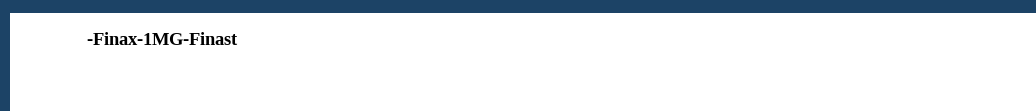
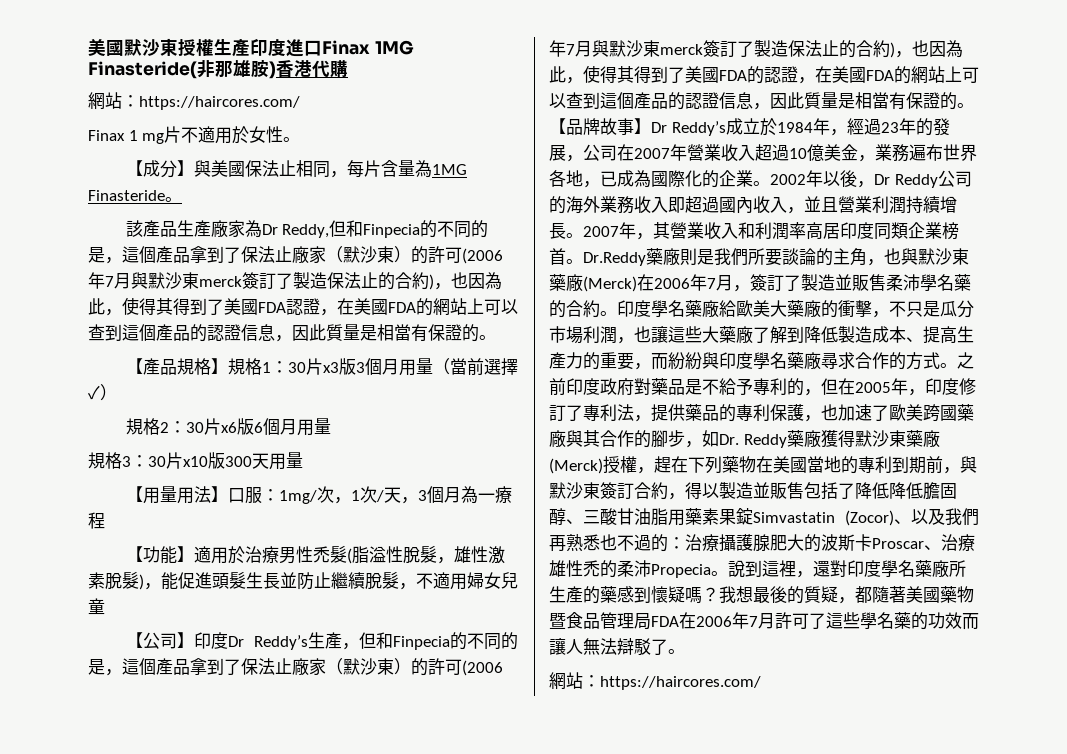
- -Finax-1MG-Finast
+ 美國默沙東授權生產印度進口Finax 1MG Finasteride(非那雄胺)香港代購
+ 網站：https://haircores.com/
+ Finax 1 mg片不適用於女性。
+ 【成分】與美國保法止相同，每片含量為1MG Finasteride。
+ 該產品生產廠家為Dr Reddy,但和Finpecia的不同的是，這個產品拿到了保法止廠家（默沙東）的許可(2006年7月與默沙東merck簽訂了製造保法止的合約)，也因為此，使得其得到了美國FDA認證，在美國FDA的網站上可以查到這個產品的認證信息，因此質量是相當有保證的。
+ 【產品規格】規格1：30片x3版3個月用量（當前選擇✓）
+ 規格2：30片x6版6個月用量
+ 規格3：30片x10版300天用量
+ 【用量用法】口服：1mg/次，1次/天，3個月為一療程
+ 【功能】適用於治療男性禿髮(脂溢性脫髮，雄性激素脫髮)，能促進頭髮生長並防止繼續脫髮，不適用婦女兒童
+ 【公司】印度Dr Reddy’s生產，但和Finpecia的不同的是，這個產品拿到了保法止廠家（默沙東）的許可(2006年7月與默沙東merck簽訂了製造保法止的合約)，也因為此，使得其得到了美國FDA的認證，在美國FDA的網站上可以查到這個產品的認證信息，因此質量是相當有保證的。【品牌故事】Dr Reddy’s成立於1984年，經過23年的發展，公司在2007年營業收入超過10億美金，業務遍布世界各地，已成為國際化的企業。2002年以後，Dr Reddy公司的海外業務收入即超過國內收入，並且營業利潤持續增長。2007年，其營業收入和利潤率高居印度同類企業榜首。Dr.Reddy藥廠則是我們所要談論的主角，也與默沙東藥廠(Merck)在2006年7月，簽訂了製造並販售柔沛學名藥的合約。印度學名藥廠給歐美大藥廠的衝擊，不只是瓜分市場利潤，也讓這些大藥廠了解到降低製造成本、提高生產力的重要，而紛紛與印度學名藥廠尋求合作的方式。之前印度政府對藥品是不給予專利的，但在2005年，印度修訂了專利法，提供藥品的專利保護，也加速了歐美跨國藥廠與其合作的腳步，如Dr. Reddy藥廠獲得默沙東藥廠(Merck)授權，趕在下列藥物在美國當地的專利到期前，與默沙東簽訂合約，得以製造並販售包括了降低降低膽固醇、三酸甘油脂用藥素果錠Simvastatin (Zocor)、以及我們再熟悉也不過的：治療攝護腺肥大的波斯卡Proscar、治療雄性禿的柔沛Propecia。說到這裡，還對印度學名藥廠所生產的藥感到懷疑嗎？我想最後的質疑，都隨著美國藥物暨食品管理局FDA在2006年7月許可了這些學名藥的功效而讓人無法辯駁了。
+ 網站：https://haircores.com/

